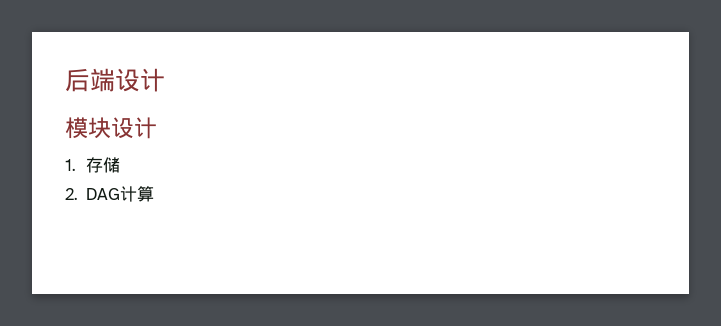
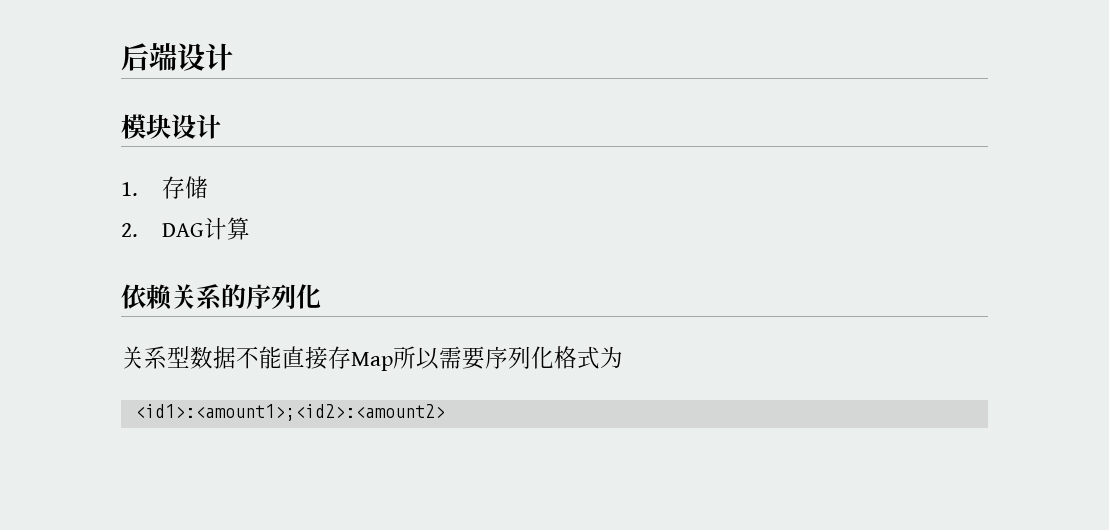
+ 依赖关系的序列化
+ 关系型数据不能直接存Map所以需要序列化格式为
+ <id1>:<amount1>;<id2>:<amount2>

